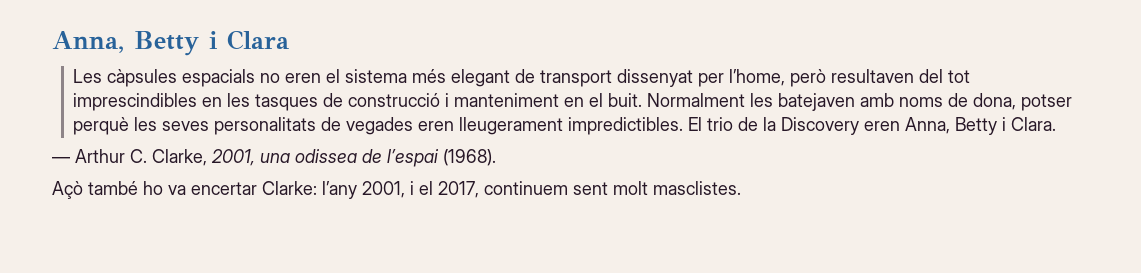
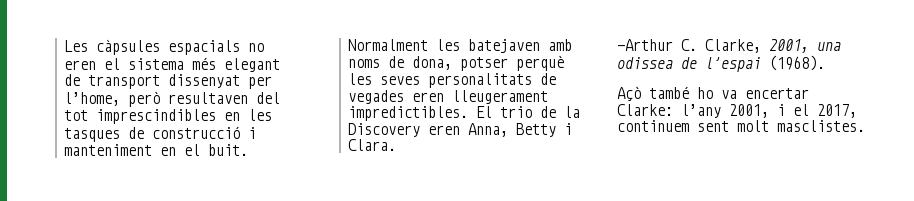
- Anna, Betty i Clara
- — Arthur C. Clarke, 2001, una odissea de l’espai (1968).
+ —Arthur C. Clarke, 2001, una odissea de l’espai (1968).

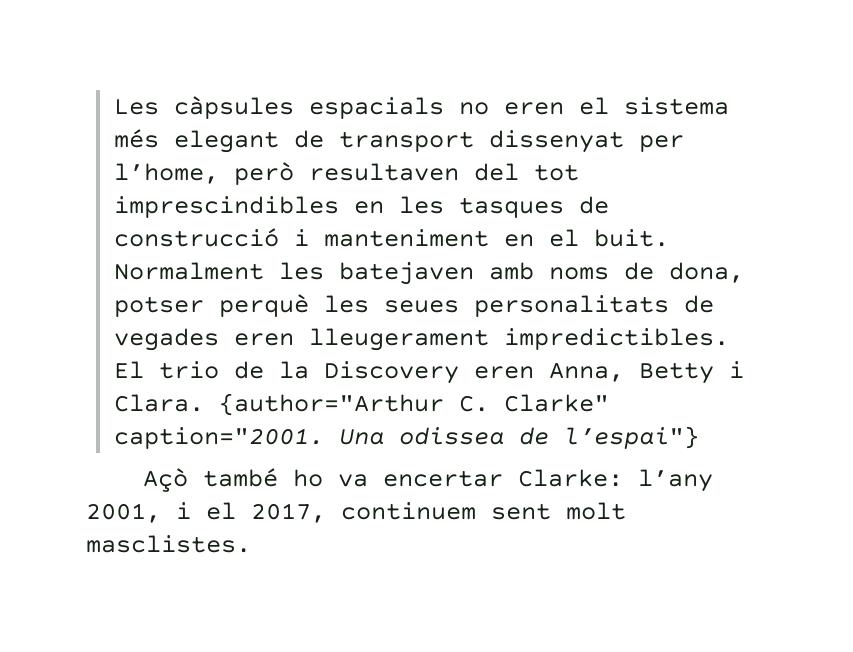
- Normalment les batejaven amb noms de dona, potser perquè les seves personalitats de vegades eren lleugerament impredictibles.
+ Normalment les batejaven amb noms de dona, potser perquè les seues personalitats de vegades eren lleugerament impredictibles.
- El trio de la Discovery eren Anna, Betty i Clara.
- —Arthur C. Clarke, 2001, una odissea de l’espai (1968).
+ El trio de la Discovery eren Anna, Betty i Clara. {author="Arthur C. Clarke" caption="2001. Una odissea de l’espai"}

